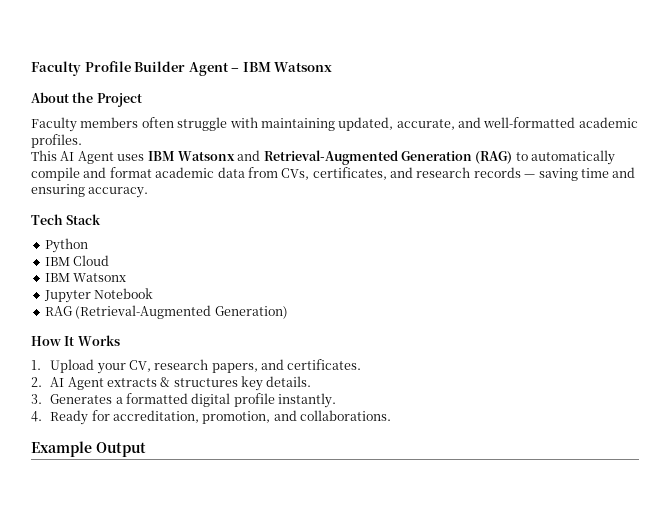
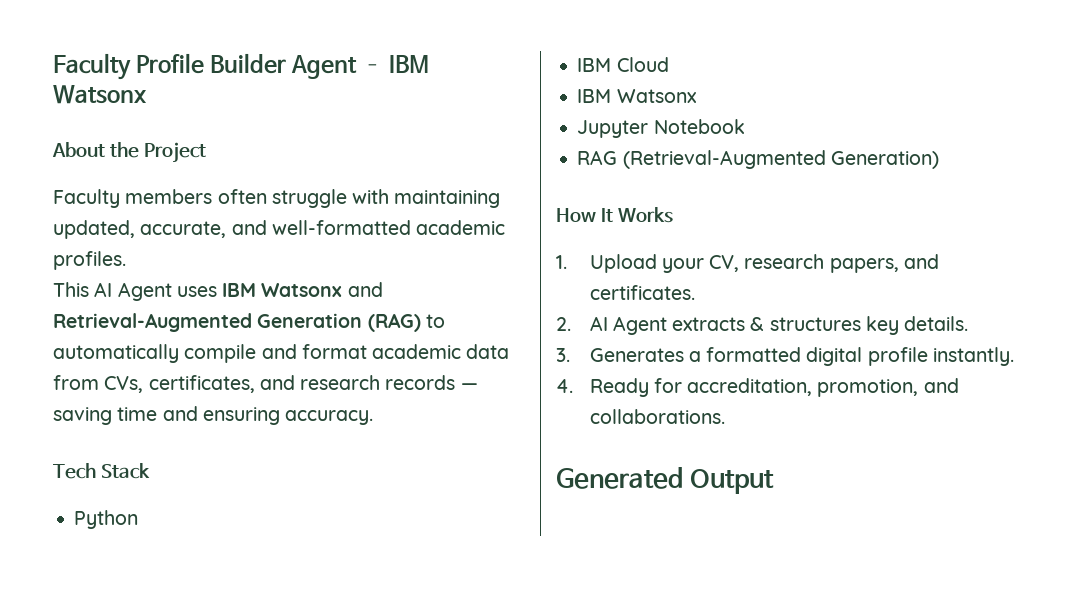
- Example Output
+ Generated Output

